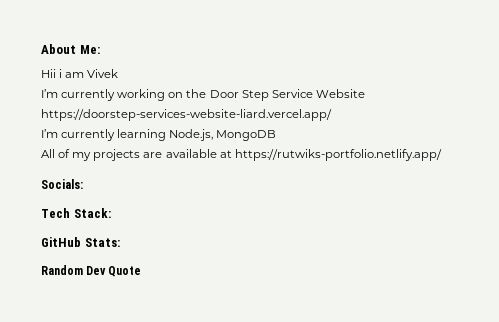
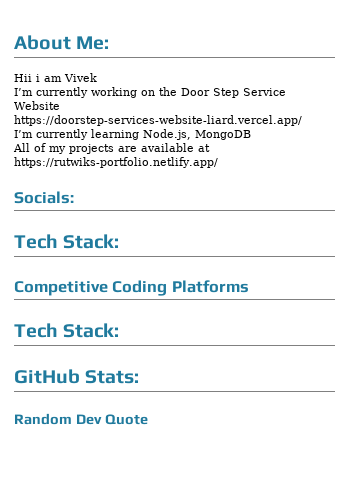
+ Competitive Coding Platforms
+ Tech Stack:

